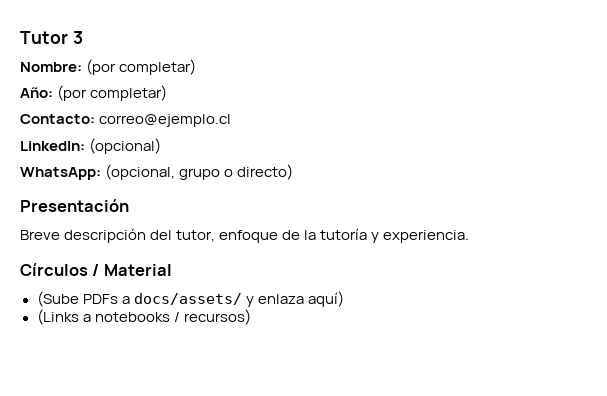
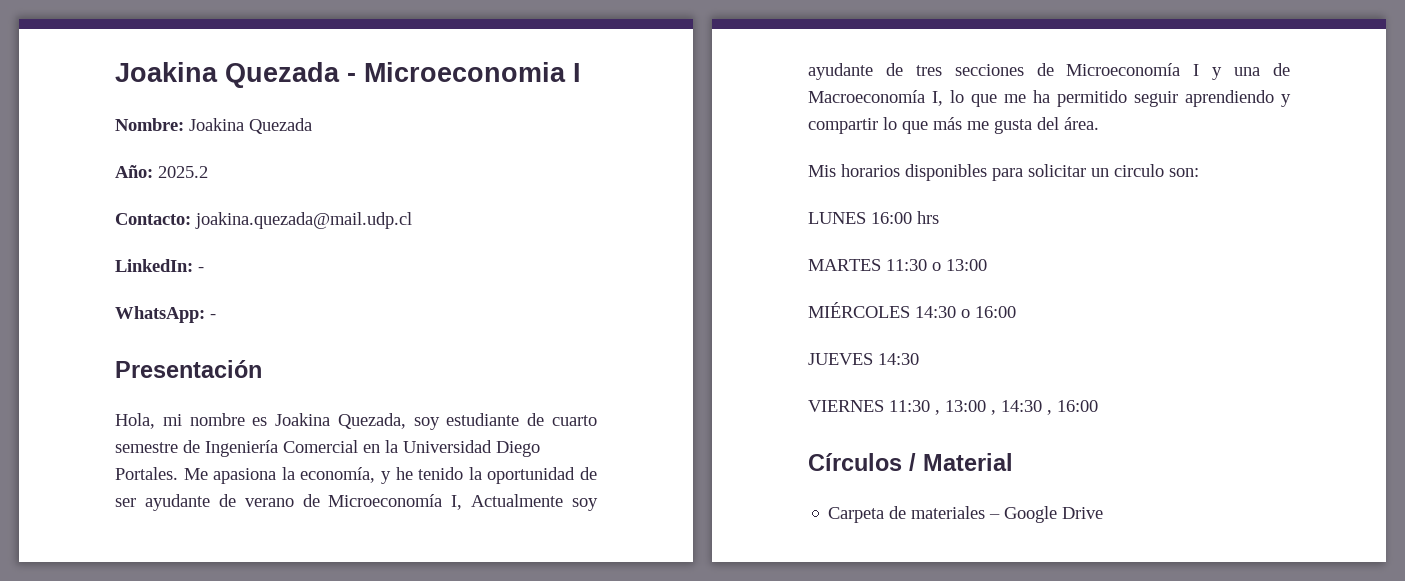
- Tutor 3
+ Joakina Quezada - Microeconomia I
- Nombre: (por completar)
+ Nombre: Joakina Quezada
- Año: (por completar)
+ Año: 2025.2
- Contacto: correo@ejemplo.cl
+ Contacto: joakina.quezada@mail.udp.cl
- LinkedIn: (opcional)
+ LinkedIn: -
- WhatsApp: (opcional, grupo o directo)
+ WhatsApp: -
  Presentación
- Breve descripción del tutor, enfoque de la tutoría y experiencia.
+ Hola, mi nombre es Joakina Quezada, soy estudiante de cuarto semestre de Ingeniería Comercial en la Universidad Diego Portales. Me apasiona la economía, y he tenido la oportunidad de ser ayudante de verano de Microeconomía I, Actualmente soy ayudante de tres secciones de Microeconomía I y una de Macroeconomía I, lo que me ha permitido seguir aprendiendo y compartir lo que más me gusta del área.
+ Mis horarios disponibles para solicitar un circulo son:
+ LUNES 16:00 hrs
+ MARTES 11:30 o 13:00
+ MIÉRCOLES 14:30 o 16:00
+ JUEVES 14:30
+ VIERNES 11:30 , 13:00 , 14:30 , 16:00
  Círculos / Material
- (Sube PDFs a docs/assets/ y enlaza aquí)
- (Links a notebooks / recursos)
+ Carpeta de materiales – Google Drive

